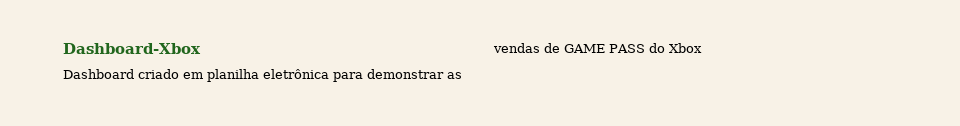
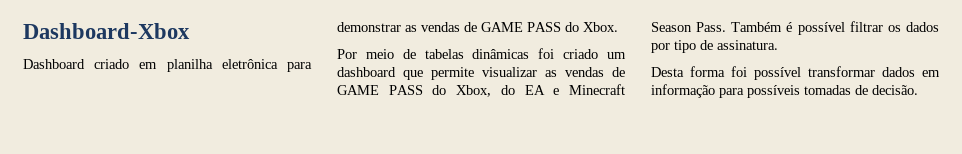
- Dashboard criado em planilha eletrônica para demonstrar as vendas de GAME PASS do Xbox
+ Dashboard criado em planilha eletrônica para demonstrar as vendas de GAME PASS do Xbox.
+ Por meio de tabelas dinâmicas foi criado um dashboard que permite visualizar as vendas de GAME PASS do Xbox, do EA e Minecraft Season Pass. Também é possível filtrar os dados por tipo de assinatura.
+ Desta forma foi possível transformar dados em informação para possíveis tomadas de decisão.

